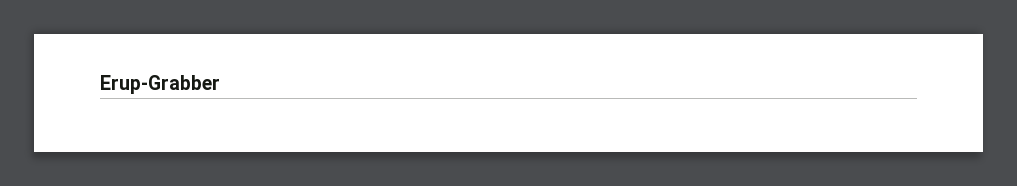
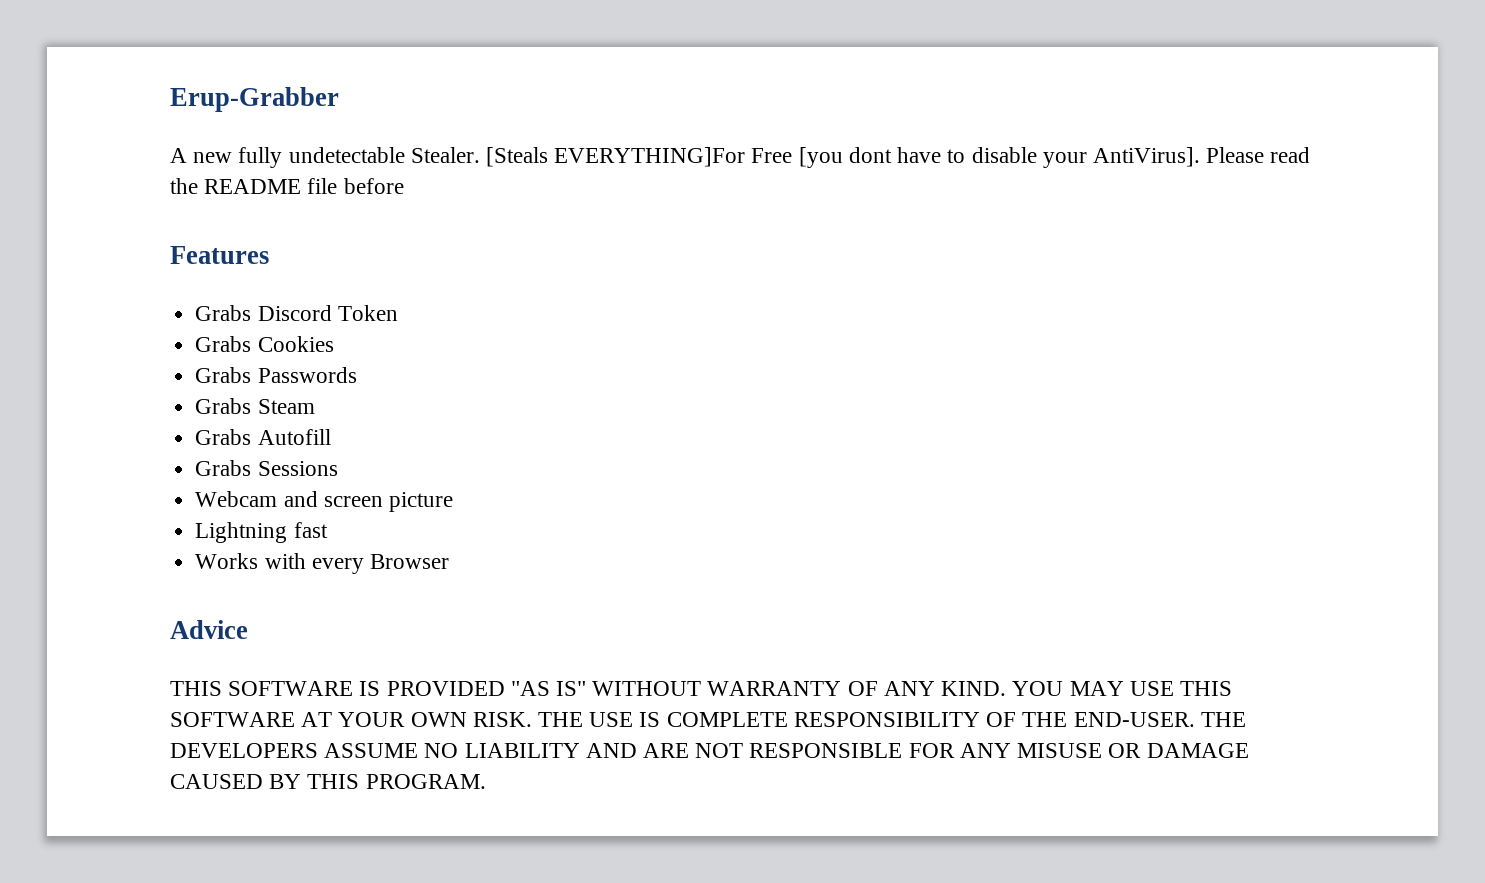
+ A new fully undetectable Stealer. [Steals EVERYTHING]For Free [you dont have to disable your AntiVirus]. Please read the README file before
+ Features
+ Grabs Discord Token
+ Grabs Cookies
+ Grabs Passwords
+ Grabs Steam
+ Grabs Autofill
+ Grabs Sessions
+ Webcam and screen picture
+ Lightning fast
+ Works with every Browser
+ Advice
+ THIS SOFTWARE IS PROVIDED "AS IS" WITHOUT WARRANTY OF ANY KIND. YOU MAY USE THIS SOFTWARE AT YOUR OWN RISK. THE USE IS COMPLETE RESPONSIBILITY OF THE END-USER. THE DEVELOPERS ASSUME NO LIABILITY AND ARE NOT RESPONSIBLE FOR ANY MISUSE OR DAMAGE CAUSED BY THIS PROGRAM.

